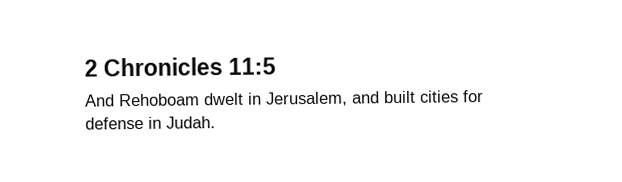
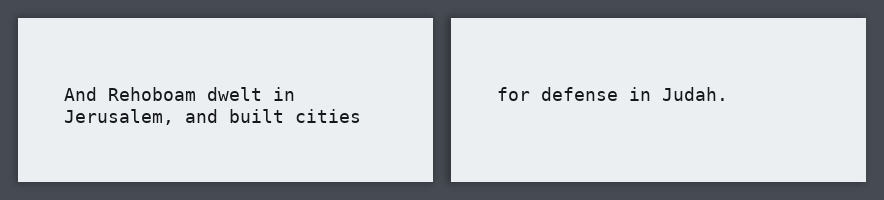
- 2 Chronicles 11:5

